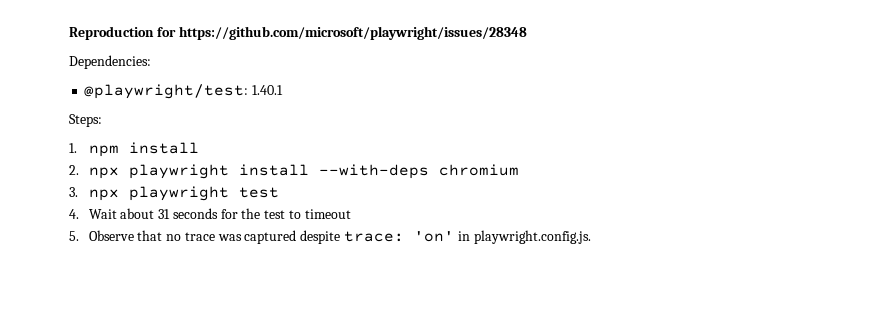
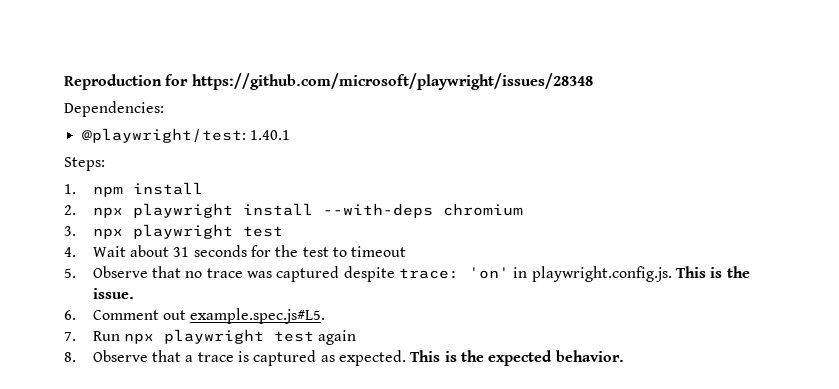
- 5. Observe that no trace was captured despite trace: 'on' in playwright.config.js.
+ 5. Observe that no trace was captured despite trace: 'on' in playwright.config.js. This is the issue.
+ 6. Comment out example.spec.js#L5.
+ 7. Run npx playwright test again
+ 8. Observe that a trace is captured as expected. This is the expected behavior.

